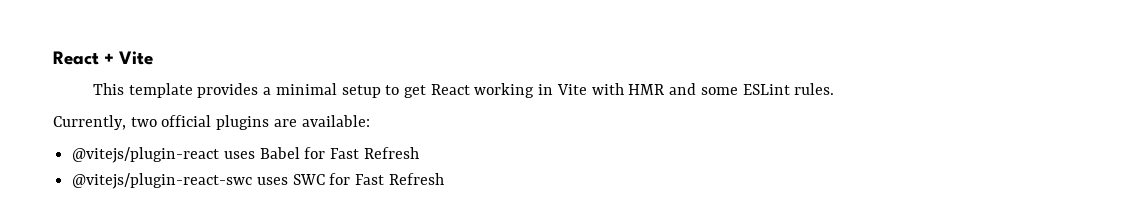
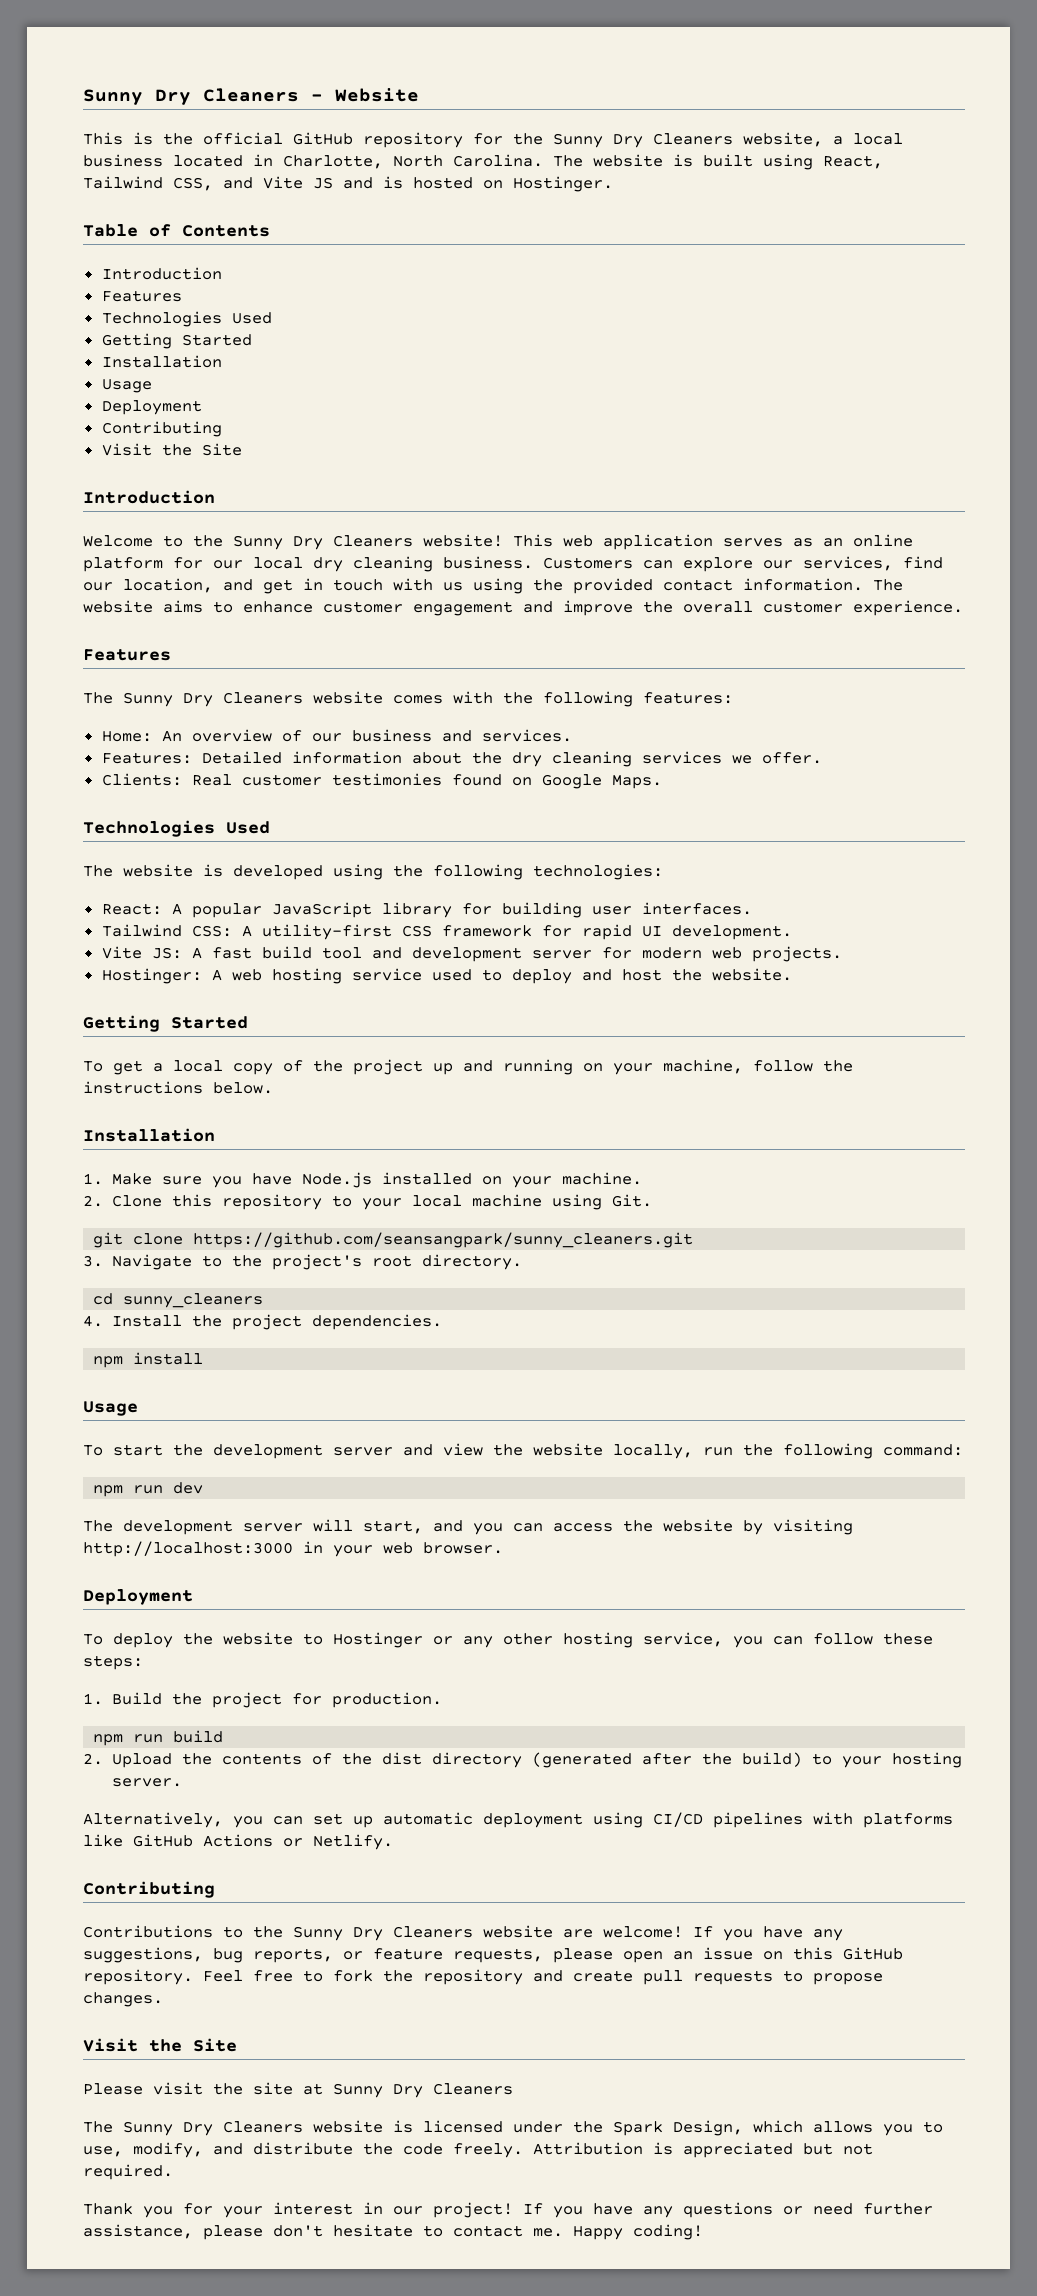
- React + Vite
- This template provides a minimal setup to get React working in Vite with HMR and some ESLint rules.
- Currently, two official plugins are available:
- @vitejs/plugin-react uses Babel for Fast Refresh
- @vitejs/plugin-react-swc uses SWC for Fast Refresh
+ Sunny Dry Cleaners - Website
+ This is the official GitHub repository for the Sunny Dry Cleaners website, a local business located in Charlotte, North Carolina. The website is built using React, Tailwind CSS, and Vite JS and is hosted on Hostinger.
+ Table of Contents
+ Introduction
+ Features
+ Technologies Used
+ Getting Started
+ Installation
+ Usage
+ Deployment
+ Contributing
+ Visit the Site
+ Introduction
+ Welcome to the Sunny Dry Cleaners website! This web application serves as an online platform for our local dry cleaning business. Customers can explore our services, find our location, and get in touch with us using the provided contact information. The website aims to enhance customer engagement and improve the overall customer experience.
+ Features
+ The Sunny Dry Cleaners website comes with the following features:
+ Home: An overview of our business and services.
+ Features: Detailed information about the dry cleaning services we offer.
+ Clients: Real customer testimonies found on Google Maps.
+ Technologies Used
+ The website is developed using the following technologies:
+ React: A popular JavaScript library for building user interfaces.
+ Tailwind CSS: A utility-first CSS framework for rapid UI development.
+ Vite JS: A fast build tool and development server for modern web projects.
+ Hostinger: A web hosting service used to deploy and host the website.
+ Getting Started
+ To get a local copy of the project up and running on your machine, follow the instructions below.
+ Installation
+ 1. Make sure you have Node.js installed on your machine.
+ 2. Clone this repository to your local machine using Git.
+ git clone https://github.com/seansangpark/sunny_cleaners.git
+ 3. Navigate to the project's root directory.
+ cd sunny_cleaners
+ 4. Install the project dependencies.
+ npm install
+ Usage
+ To start the development server and view the website locally, run the following command:
+ npm run dev
+ The development server will start, and you can access the website by visiting http://localhost:3000 in your web browser.
+ Deployment
+ To deploy the website to Hostinger or any other hosting service, you can follow these steps:
+ 1. Build the project for production.
+ npm run build
+ 2. Upload the contents of the dist directory (generated after the build) to your hosting server.
+ Alternatively, you can set up automatic deployment using CI/CD pipelines with platforms like GitHub Actions or Netlify.
+ Contributing
+ Contributions to the Sunny Dry Cleaners website are welcome! If you have any suggestions, bug reports, or feature requests, please open an issue on this GitHub repository. Feel free to fork the repository and create pull requests to propose changes.
+ Visit the Site
+ Please visit the site at Sunny Dry Cleaners
+ The Sunny Dry Cleaners website is licensed under the Spark Design, which allows you to use, modify, and distribute the code freely. Attribution is appreciated but not required.
+ Thank you for your interest in our project! If you have any questions or need further assistance, please don't hesitate to contact me. Happy coding!

